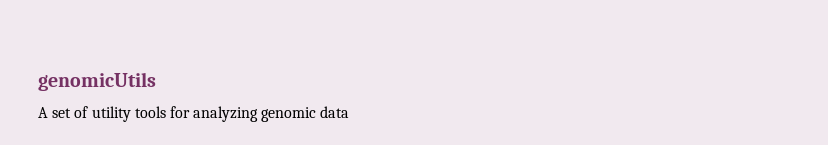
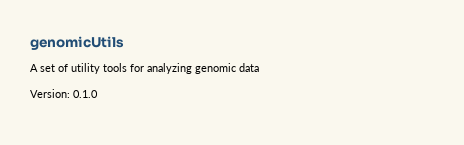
+ Version: 0.1.0

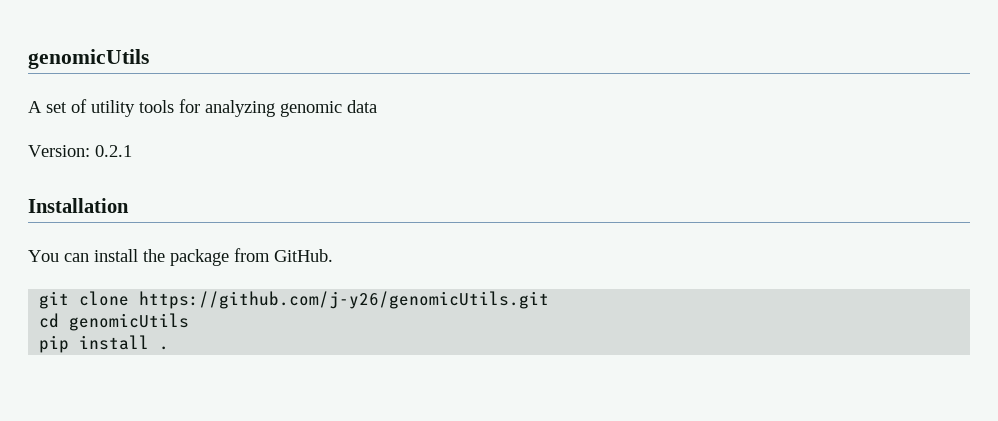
- Version: 0.1.0
+ Version: 0.2.1
+ Installation
+ You can install the package from GitHub.
+ git clone https://github.com/j-y26/genomicUtils.git
+ cd genomicUtils
+ pip install .

